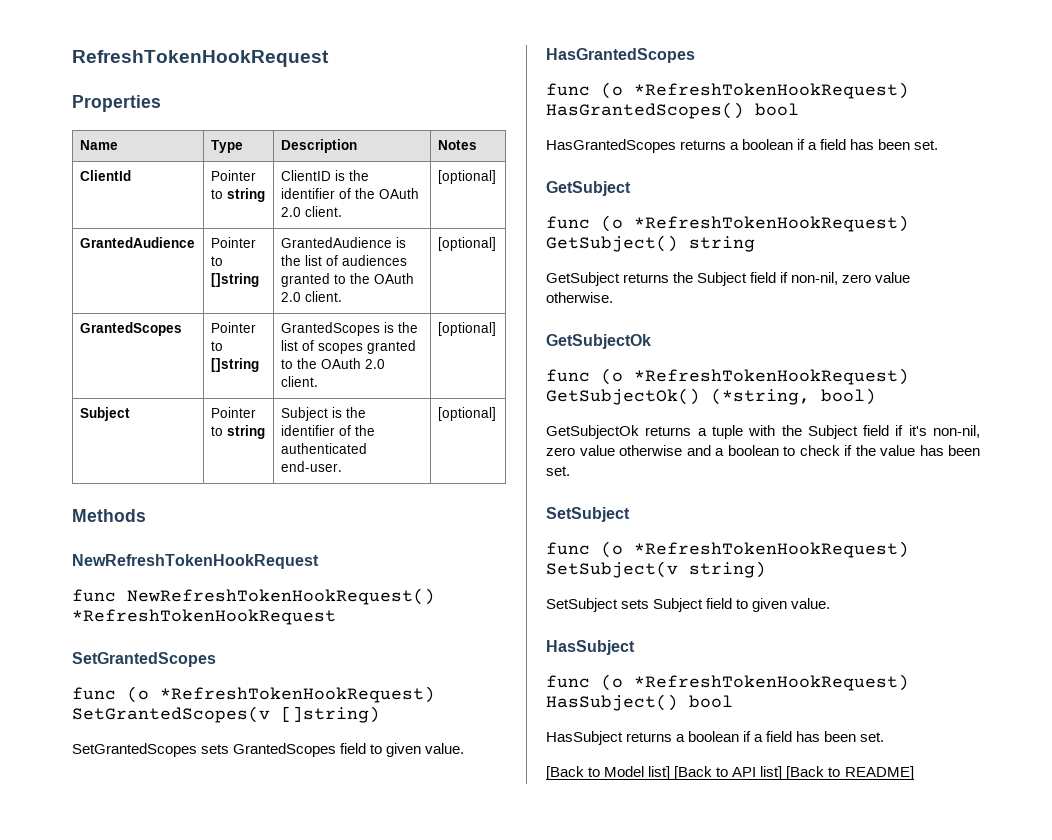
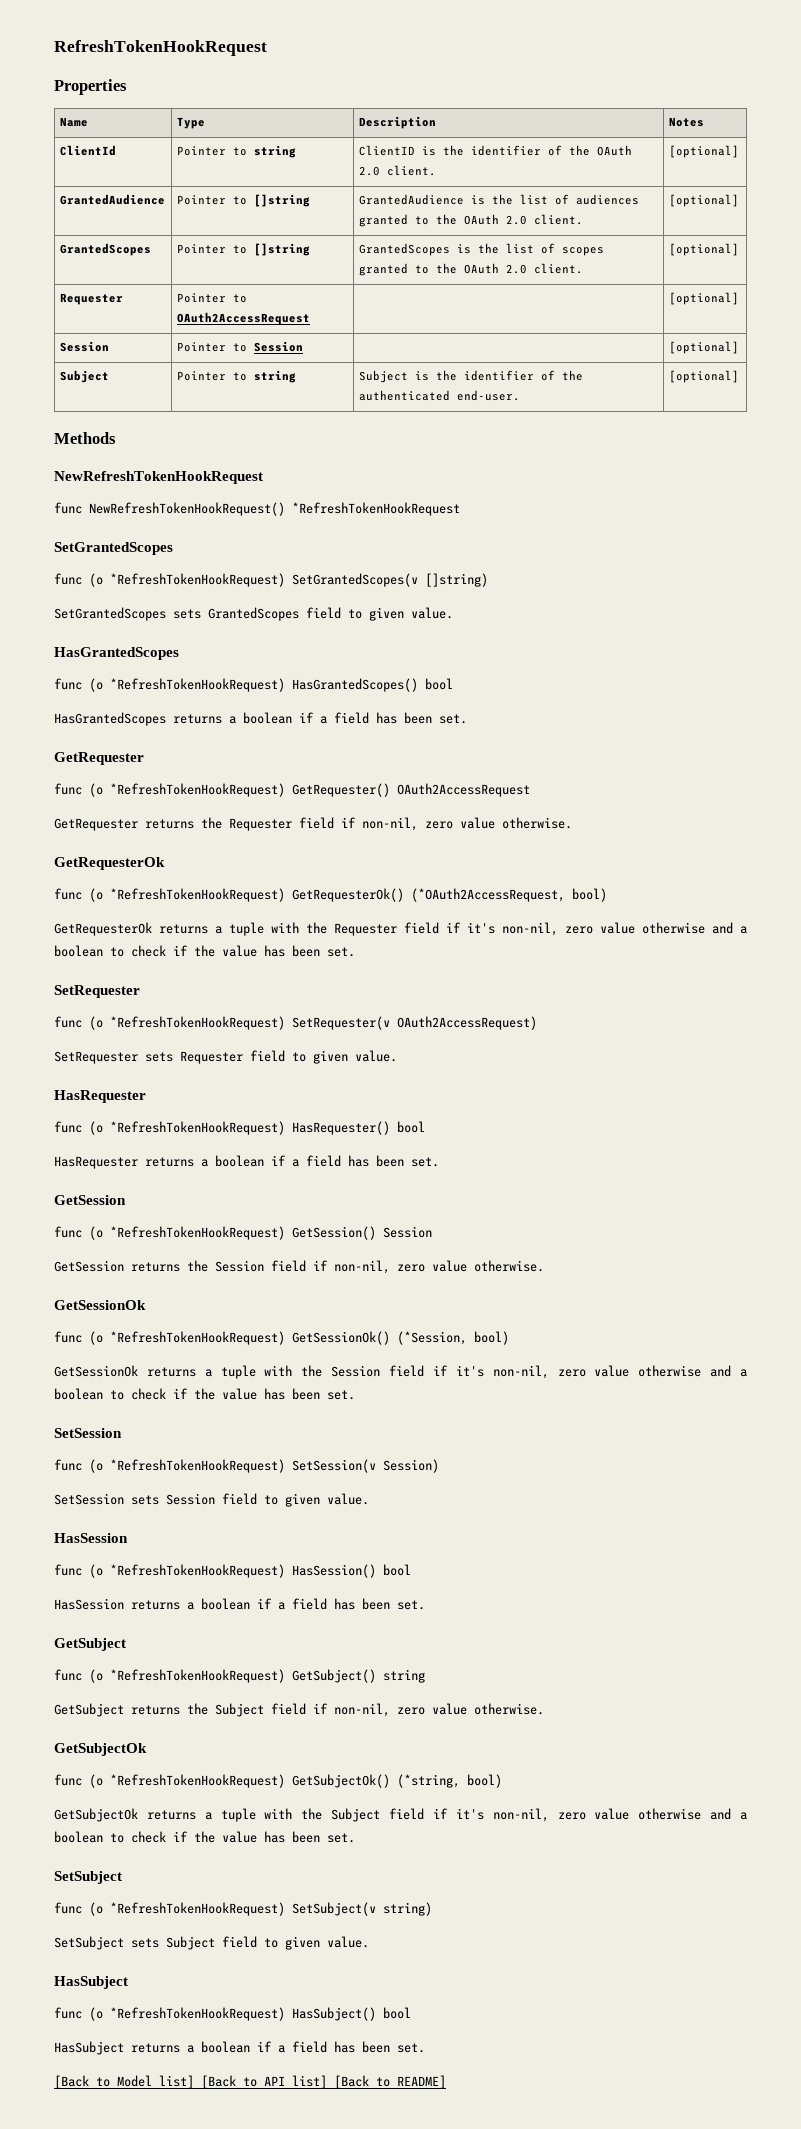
+ Requester | Pointer to OAuth2AccessRequest | | [optional]
+ Session | Pointer to Session | | [optional]
  HasGrantedScopes returns a boolean if a field has been set.
+ GetRequester
+ func (o *RefreshTokenHookRequest) GetRequester() OAuth2AccessRequest
+ GetRequester returns the Requester field if non-nil, zero value otherwise.
+ GetRequesterOk
+ func (o *RefreshTokenHookRequest) GetRequesterOk() (*OAuth2AccessRequest, bool)
+ GetRequesterOk returns a tuple with the Requester field if it's non-nil, zero value otherwise and a boolean to check if the value has been set.
+ SetRequester
+ func (o *RefreshTokenHookRequest) SetRequester(v OAuth2AccessRequest)
+ SetRequester sets Requester field to given value.
+ HasRequester
+ func (o *RefreshTokenHookRequest) HasRequester() bool
+ HasRequester returns a boolean if a field has been set.
+ GetSession
+ func (o *RefreshTokenHookRequest) GetSession() Session
+ GetSession returns the Session field if non-nil, zero value otherwise.
+ GetSessionOk
+ func (o *RefreshTokenHookRequest) GetSessionOk() (*Session, bool)
+ GetSessionOk returns a tuple with the Session field if it's non-nil, zero value otherwise and a boolean to check if the value has been set.
+ SetSession
+ func (o *RefreshTokenHookRequest) SetSession(v Session)
+ SetSession sets Session field to given value.
+ HasSession
+ func (o *RefreshTokenHookRequest) HasSession() bool
+ HasSession returns a boolean if a field has been set.

